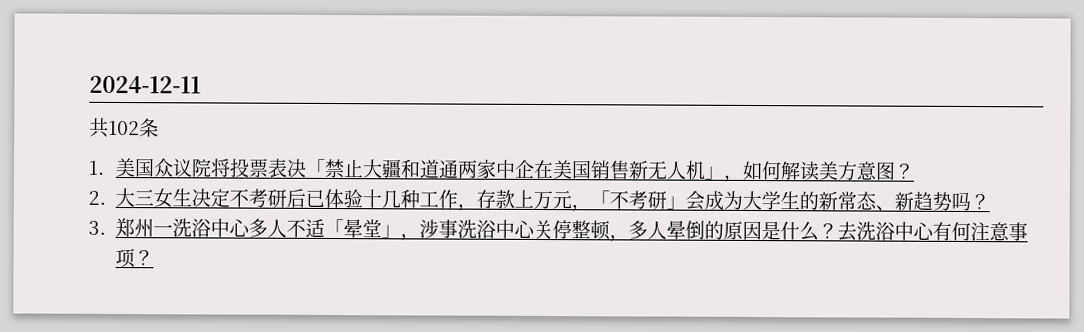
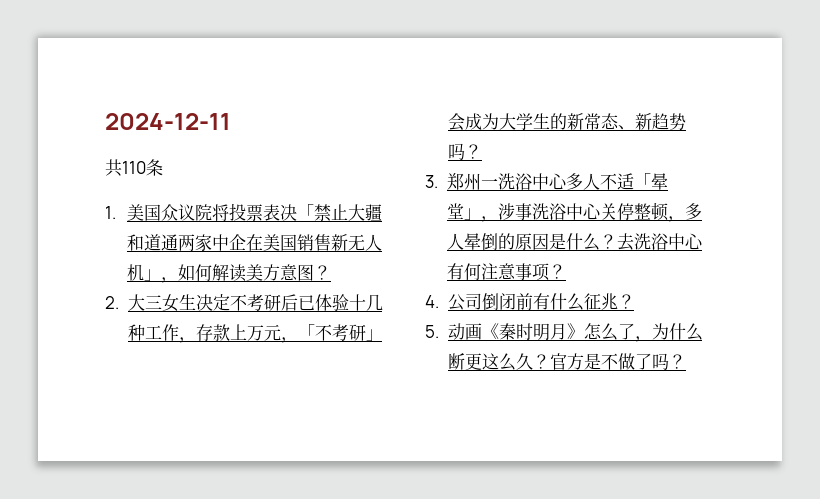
- 共102条
+ 共110条
+ 4.公司倒闭前有什么征兆？
+ 5.动画《秦时明月》怎么了，为什么断更这么久？官方是不做了吗？

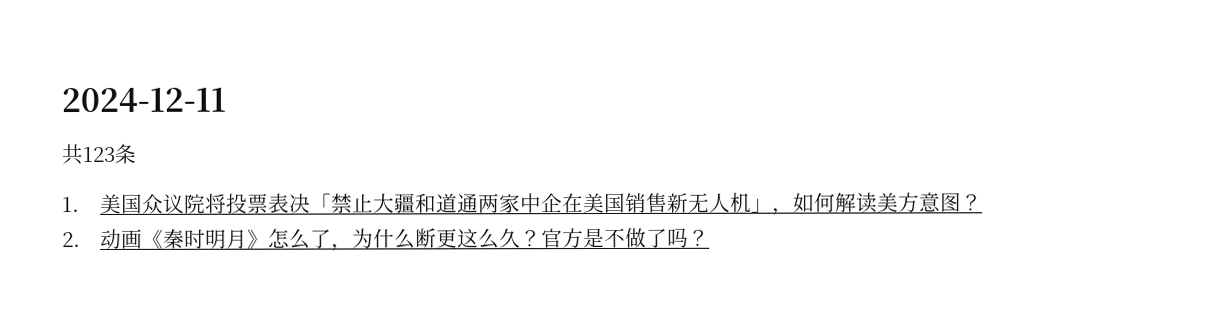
- 共110条
+ 共123条
- 2.大三女生决定不考研后已体验十几种工作，存款上万元，「不考研」会成为大学生的新常态、新趋势吗？
- 3.郑州一洗浴中心多人不适「晕堂」，涉事洗浴中心关停整顿，多人晕倒的原因是什么？去洗浴中心有何注意事项？
- 4.公司倒闭前有什么征兆？
- 5.动画《秦时明月》怎么了，为什么断更这么久？
+ 2.动画《秦时明月》怎么了，为什么断更这么久？

